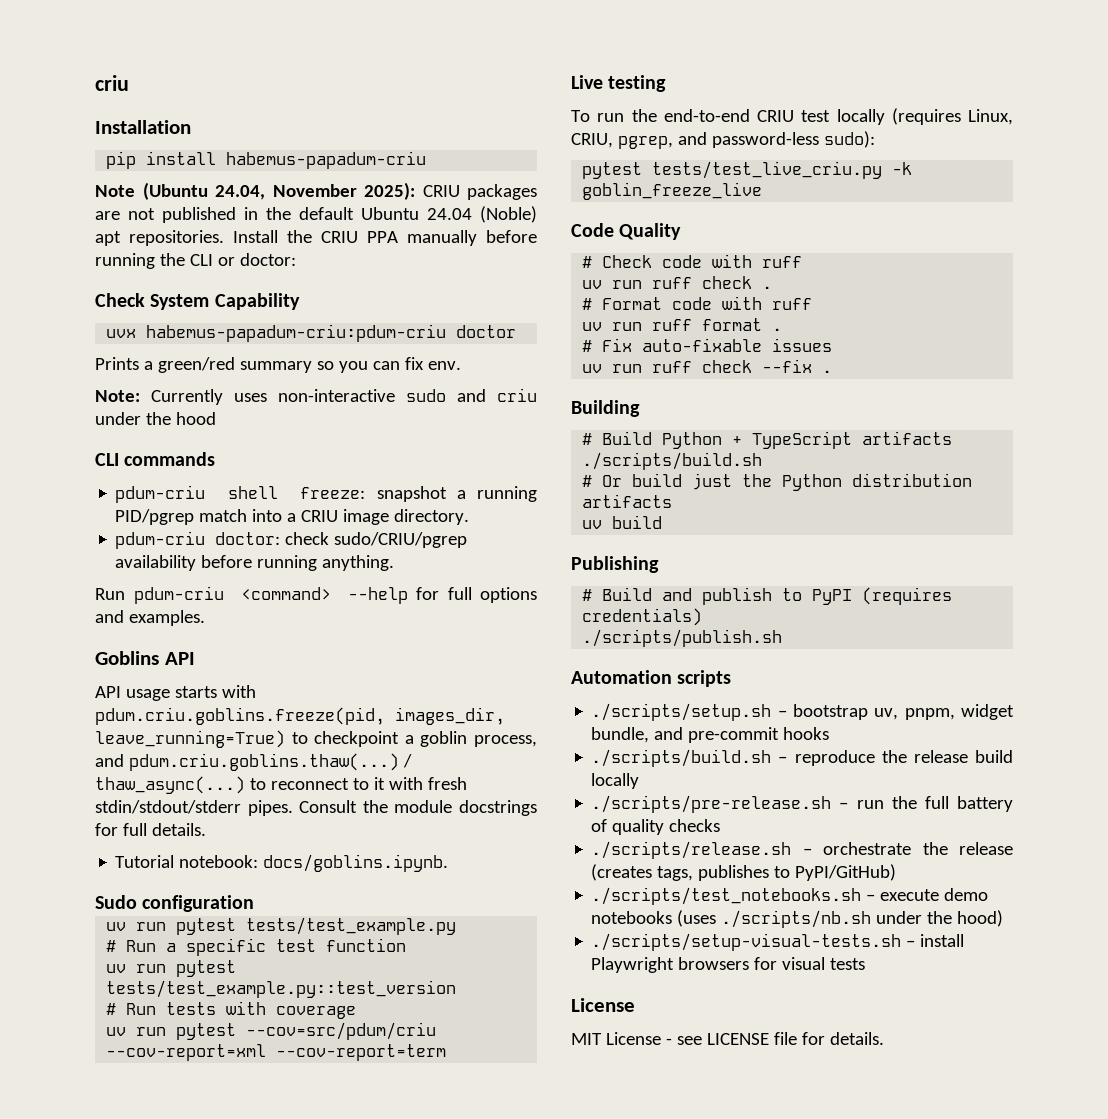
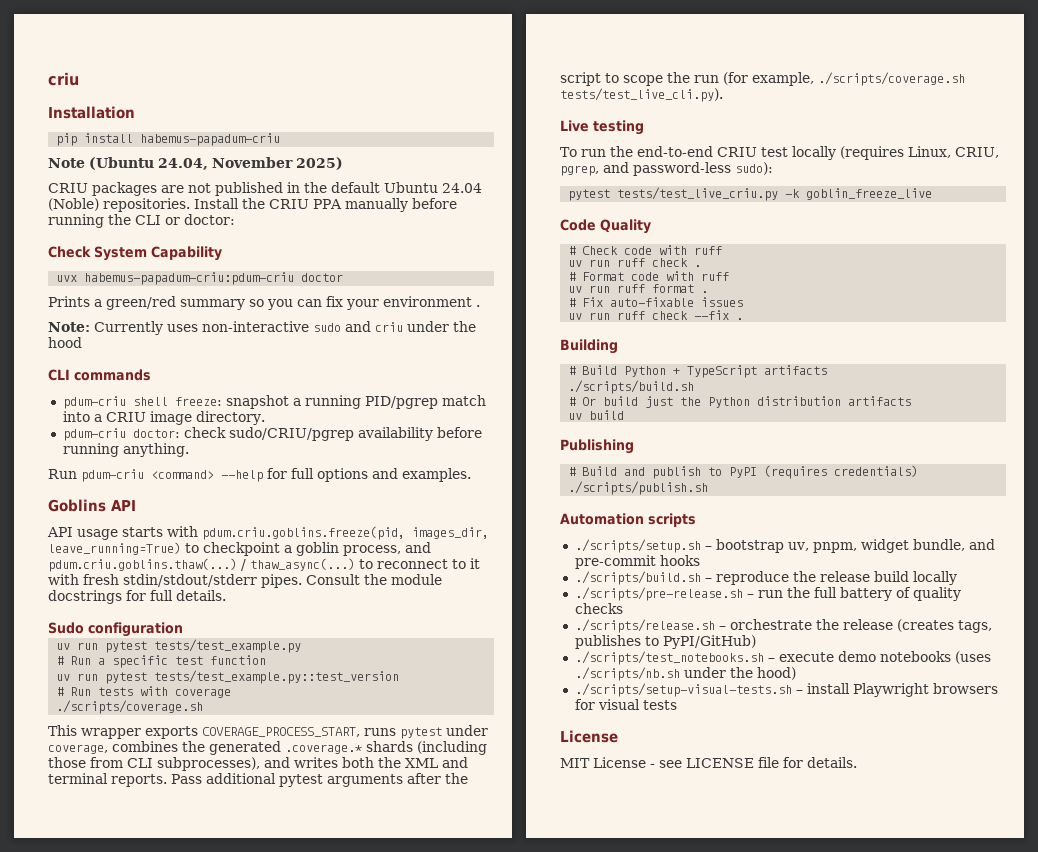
- Note (Ubuntu 24.04, November 2025): CRIU packages are not published in the default Ubuntu 24.04 (Noble) apt repositories.
+ Note (Ubuntu 24.04, November 2025)
+ CRIU packages are not published in the default Ubuntu 24.04 (Noble) repositories.
- Prints a green/red summary so you can fix env.
+ Prints a green/red summary so you can fix your environment .
- Tutorial notebook: docs/goblins.ipynb.
  # Run tests with coverage
- uv run pytest --cov=src/pdum/criu --cov-report=xml --cov-report=term
+ ./scripts/coverage.sh
+ This wrapper exports COVERAGE_PROCESS_START, runs pytest under coverage, combines the generated .coverage.* shards (including those from CLI subprocesses), and writes both the XML and terminal reports. Pass additional pytest arguments after the script to scope the run (for example, ./scripts/coverage.sh tests/test_live_cli.py).

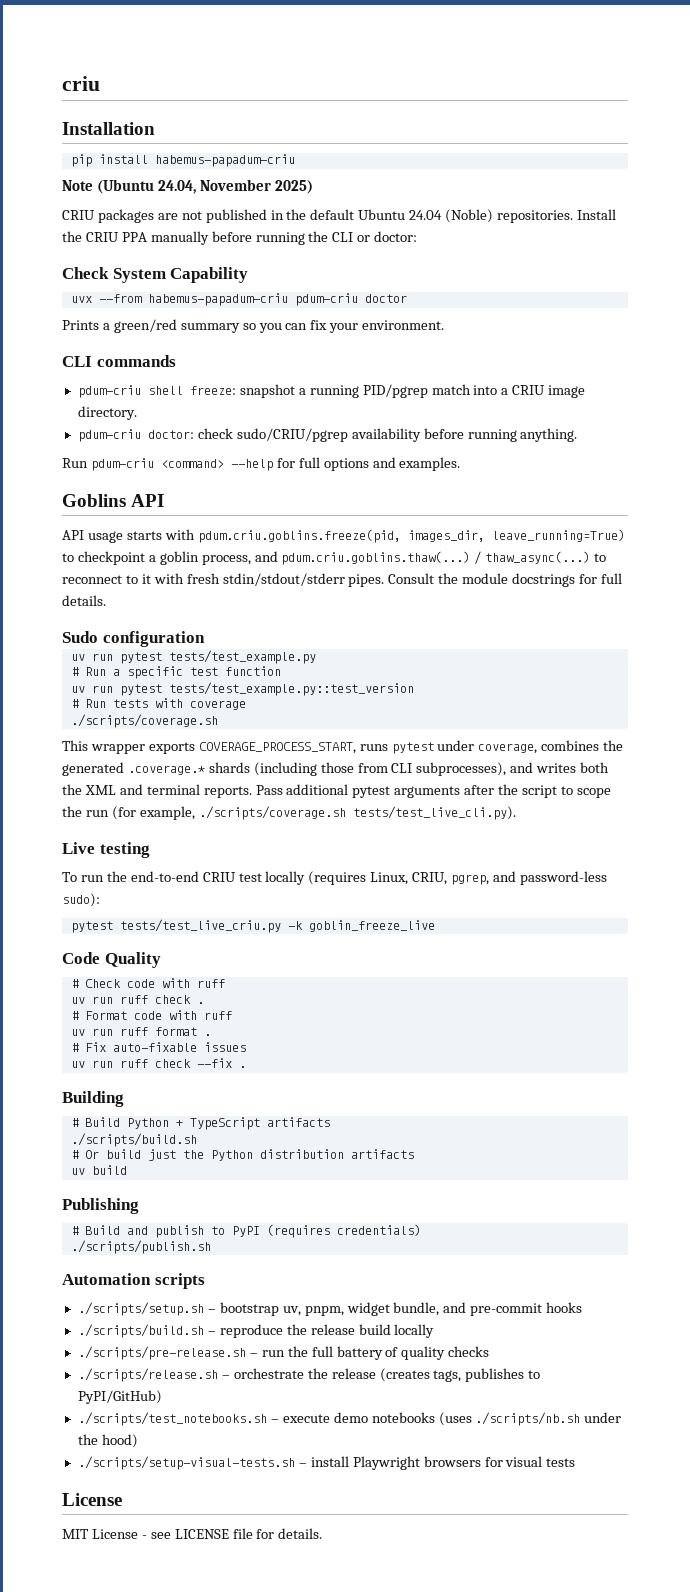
- uvx habemus-papadum-criu:pdum-criu doctor
+ uvx --from habemus-papadum-criu pdum-criu doctor
- Prints a green/red summary so you can fix your environment .
- Note: Currently uses non-interactive sudo and criu under the hood
+ Prints a green/red summary so you can fix your environment.

